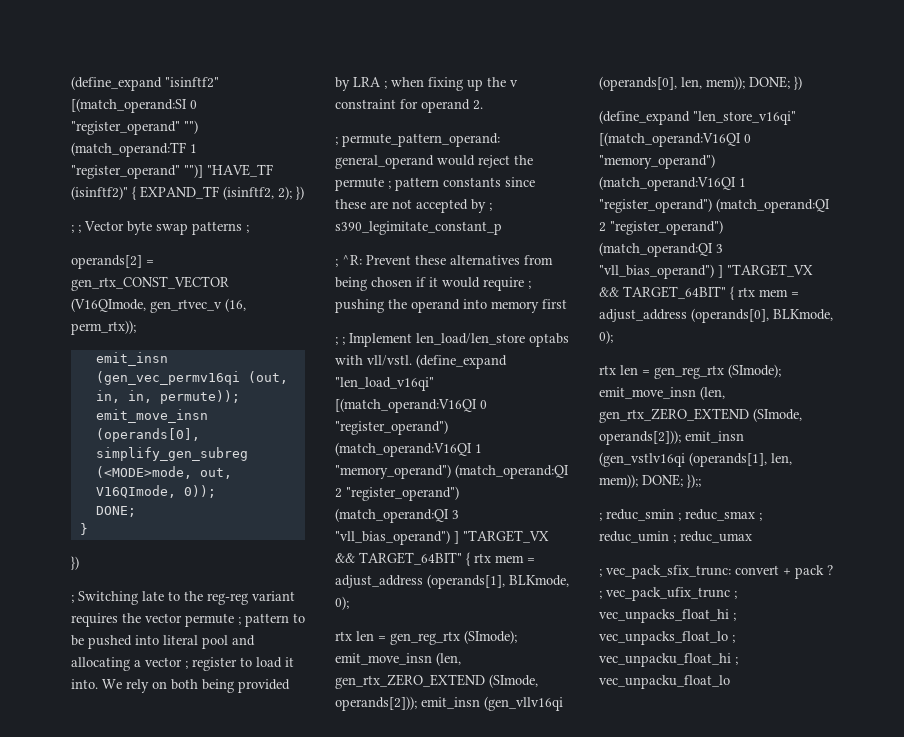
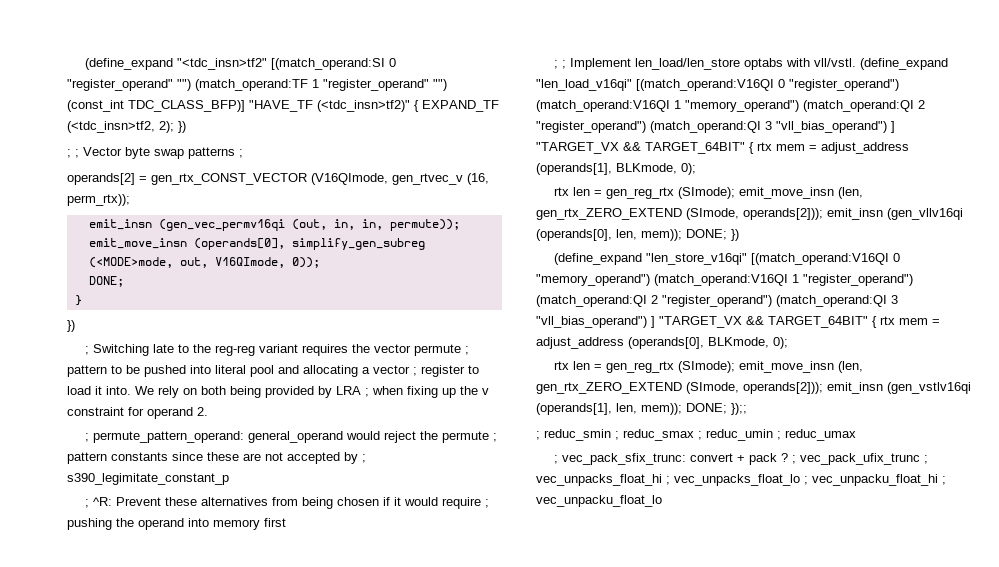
- (define_expand "isinftf2" [(match_operand:SI 0 "register_operand" "") (match_operand:TF 1 "register_operand" "")] "HAVE_TF (isinftf2)" { EXPAND_TF (isinftf2, 2); })
+ (define_expand "<tdc_insn>tf2" [(match_operand:SI 0 "register_operand" "") (match_operand:TF 1 "register_operand" "") (const_int TDC_CLASS_BFP)] "HAVE_TF (<tdc_insn>tf2)" { EXPAND_TF (<tdc_insn>tf2, 2); })

